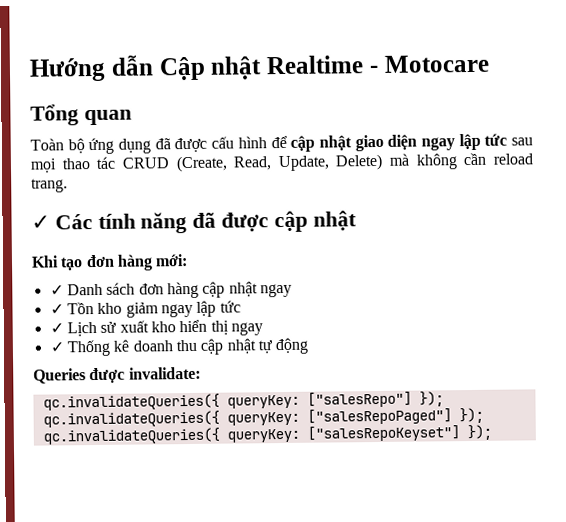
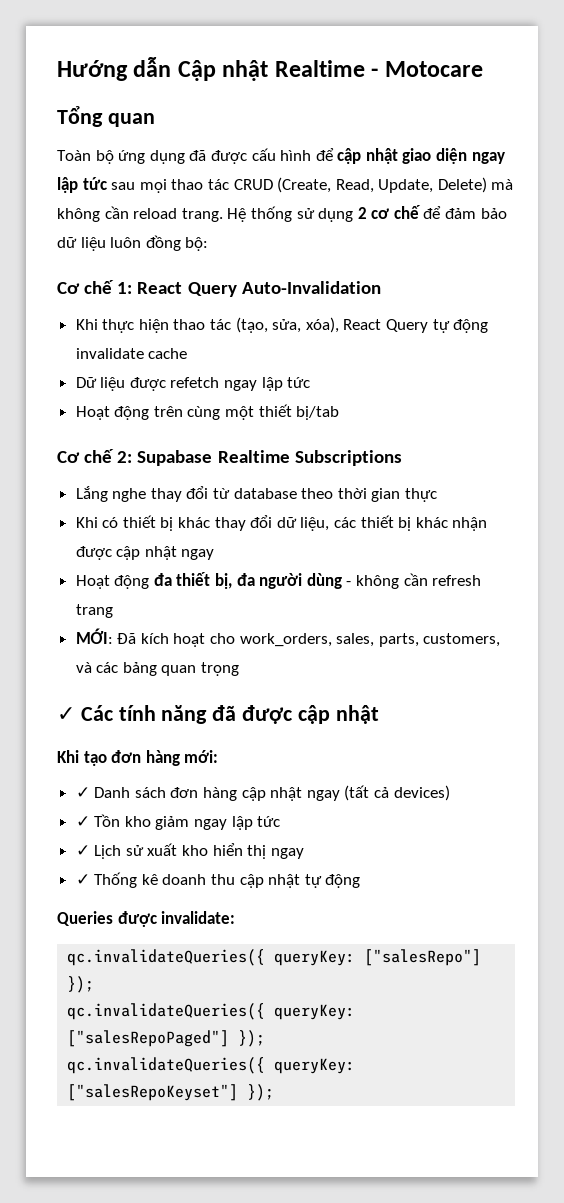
+ Hệ thống sử dụng 2 cơ chế để đảm bảo dữ liệu luôn đồng bộ:
+ Cơ chế 1: React Query Auto-Invalidation
+ Khi thực hiện thao tác (tạo, sửa, xóa), React Query tự động invalidate cache
+ Dữ liệu được refetch ngay lập tức
+ Hoạt động trên cùng một thiết bị/tab
+ Cơ chế 2: Supabase Realtime Subscriptions
+ Lắng nghe thay đổi từ database theo thời gian thực
+ Khi có thiết bị khác thay đổi dữ liệu, các thiết bị khác nhận được cập nhật ngay
+ Hoạt động đa thiết bị, đa người dùng - không cần refresh trang
+ MỚI: Đã kích hoạt cho work_orders, sales, parts, customers, và các bảng quan trọng
- ✓ Danh sách đơn hàng cập nhật ngay
+ ✓ Danh sách đơn hàng cập nhật ngay (tất cả devices)

